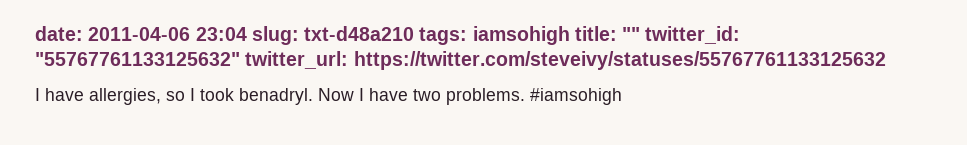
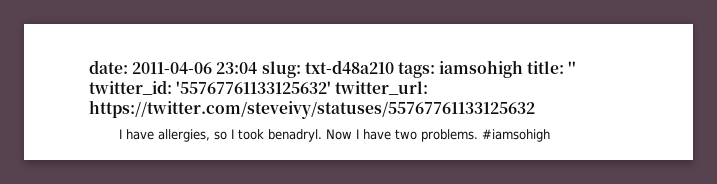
- date: 2011-04-06 23:04 slug: txt-d48a210 tags: iamsohigh title: "" twitter_id: "55767761133125632" twitter_url: https://twitter.com/steveivy/statuses/55767761133125632
+ date: 2011-04-06 23:04 slug: txt-d48a210 tags: iamsohigh title: '' twitter_id: '55767761133125632' twitter_url: https://twitter.com/steveivy/statuses/55767761133125632

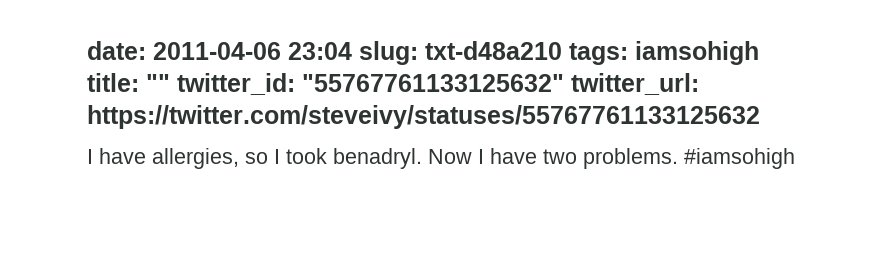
- date: 2011-04-06 23:04 slug: txt-d48a210 tags: iamsohigh title: '' twitter_id: '55767761133125632' twitter_url: https://twitter.com/steveivy/statuses/55767761133125632
+ date: 2011-04-06 23:04 slug: txt-d48a210 tags: iamsohigh title: "" twitter_id: "55767761133125632" twitter_url: https://twitter.com/steveivy/statuses/55767761133125632

